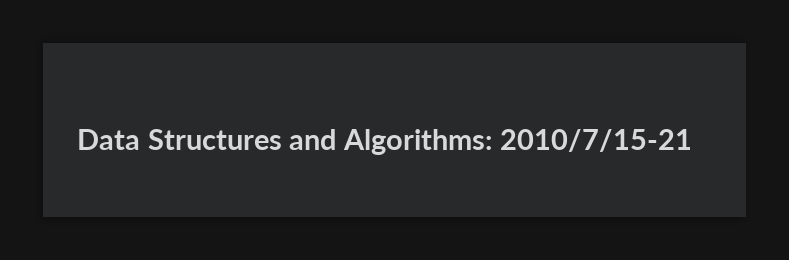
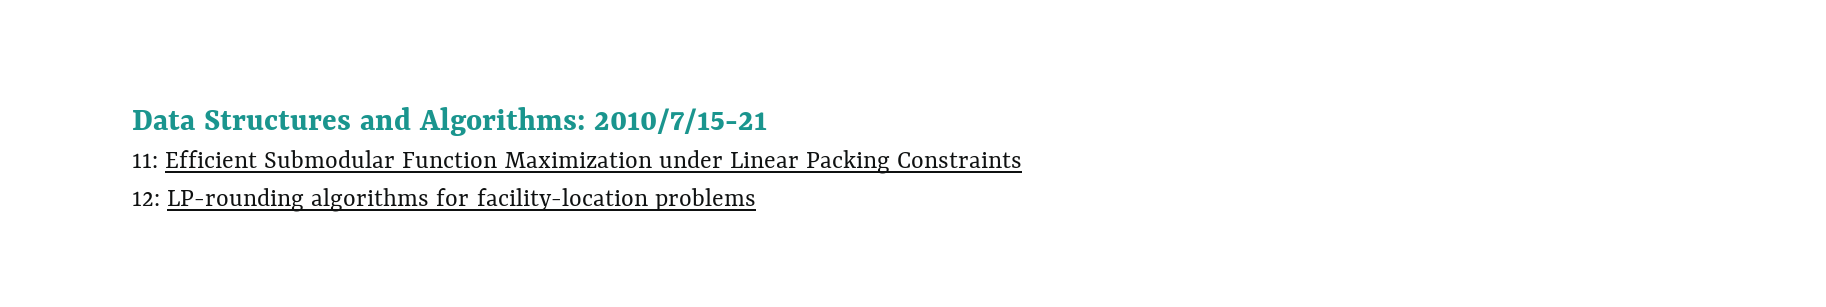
+ 11: Efficient Submodular Function Maximization under Linear Packing Constraints
+ 12: LP-rounding algorithms for facility-location problems

